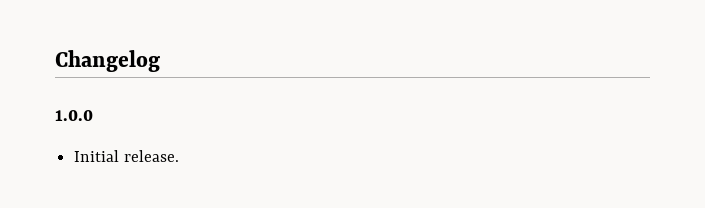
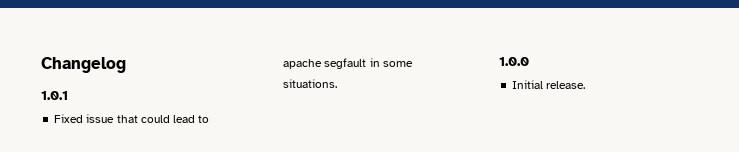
+ 1.0.1
+ Fixed issue that could lead to apache segfault in some situations.

